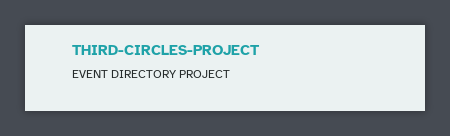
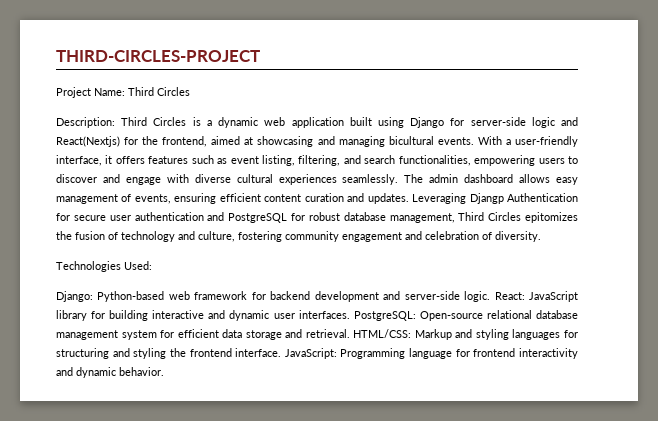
- EVENT DIRECTORY PROJECT
+ Project Name: Third Circles
+ Description: Third Circles is a dynamic web application built using Django for server-side logic and React(Nextjs) for the frontend, aimed at showcasing and managing bicultural events. With a user-friendly interface, it offers features such as event listing, filtering, and search functionalities, empowering users to discover and engage with diverse cultural experiences seamlessly. The admin dashboard allows easy management of events, ensuring efficient content curation and updates. Leveraging Djangp Authentication for secure user authentication and PostgreSQL for robust database management, Third Circles epitomizes the fusion of technology and culture, fostering community engagement and celebration of diversity.
+ Technologies Used:
+ Django: Python-based web framework for backend development and server-side logic. React: JavaScript library for building interactive and dynamic user interfaces. PostgreSQL: Open-source relational database management system for efficient data storage and retrieval. HTML/CSS: Markup and styling languages for structuring and styling the frontend interface. JavaScript: Programming language for frontend interactivity and dynamic behavior.

